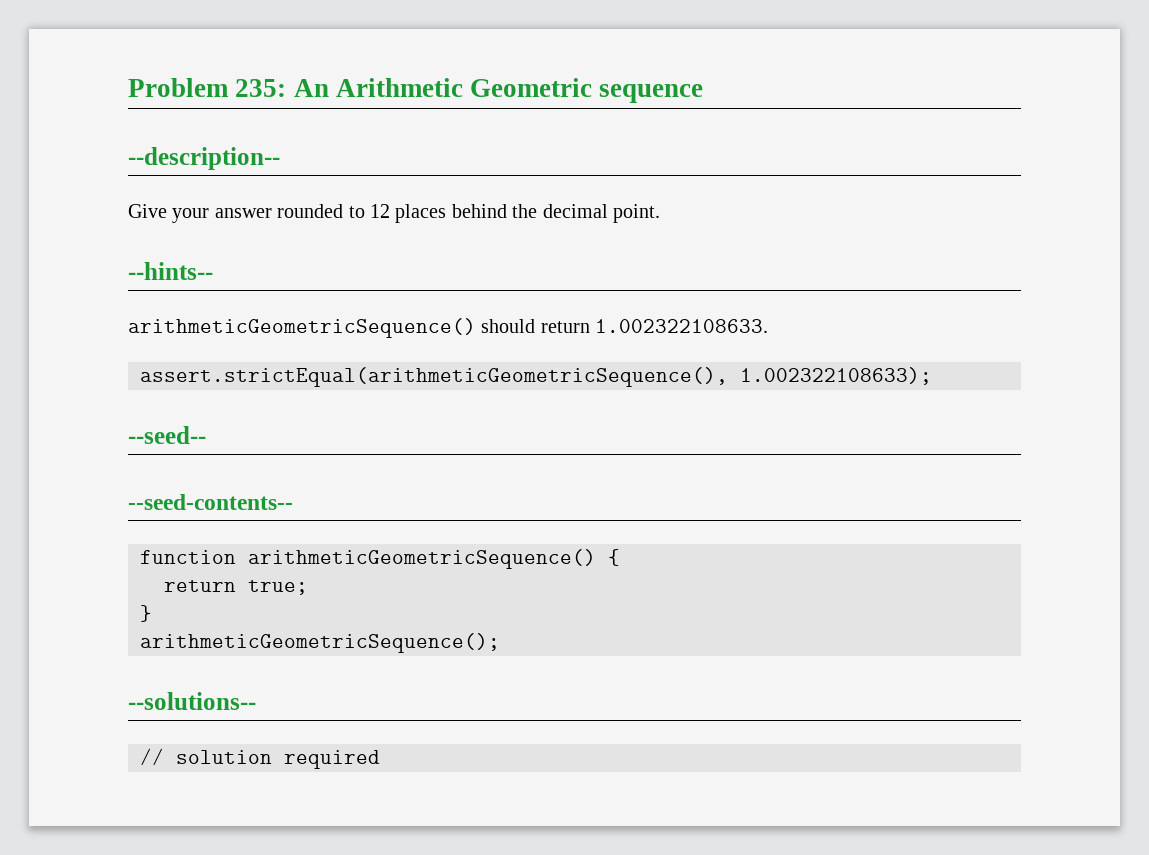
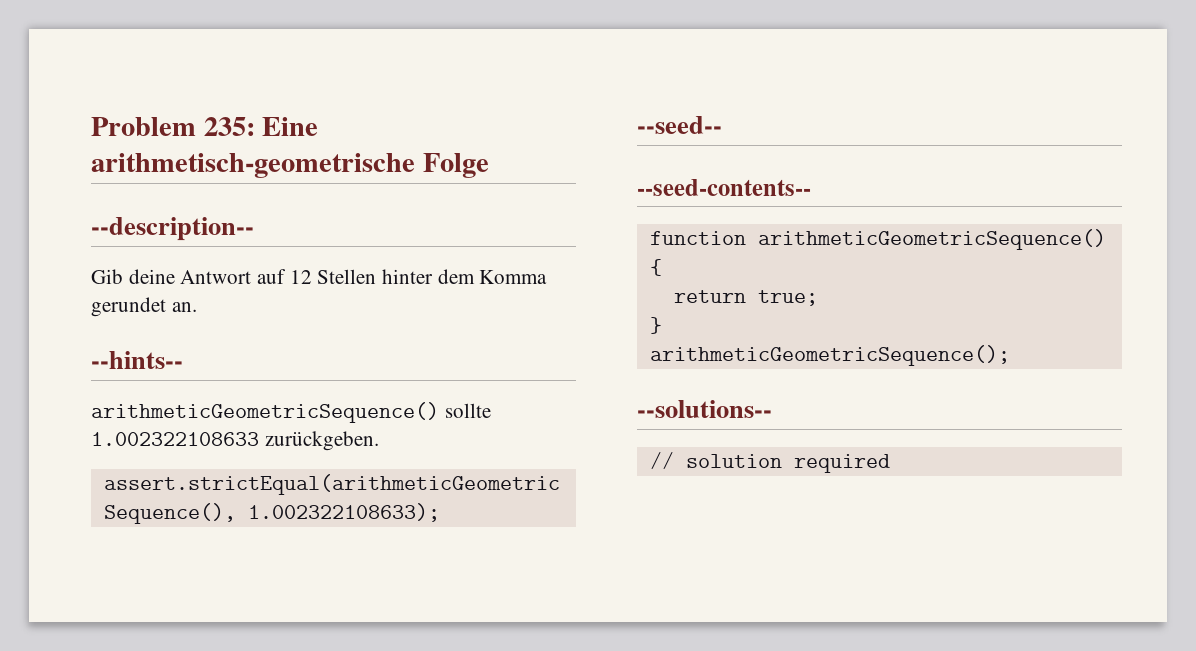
- Problem 235: An Arithmetic Geometric sequence
+ Problem 235: Eine arithmetisch-geometrische Folge
  --description--
- Give your answer rounded to 12 places behind the decimal point.
+ Gib deine Antwort auf 12 Stellen hinter dem Komma gerundet an.
- arithmeticGeometricSequence() should return 1.002322108633.
+ arithmeticGeometricSequence() sollte 1.002322108633 zurückgeben.

